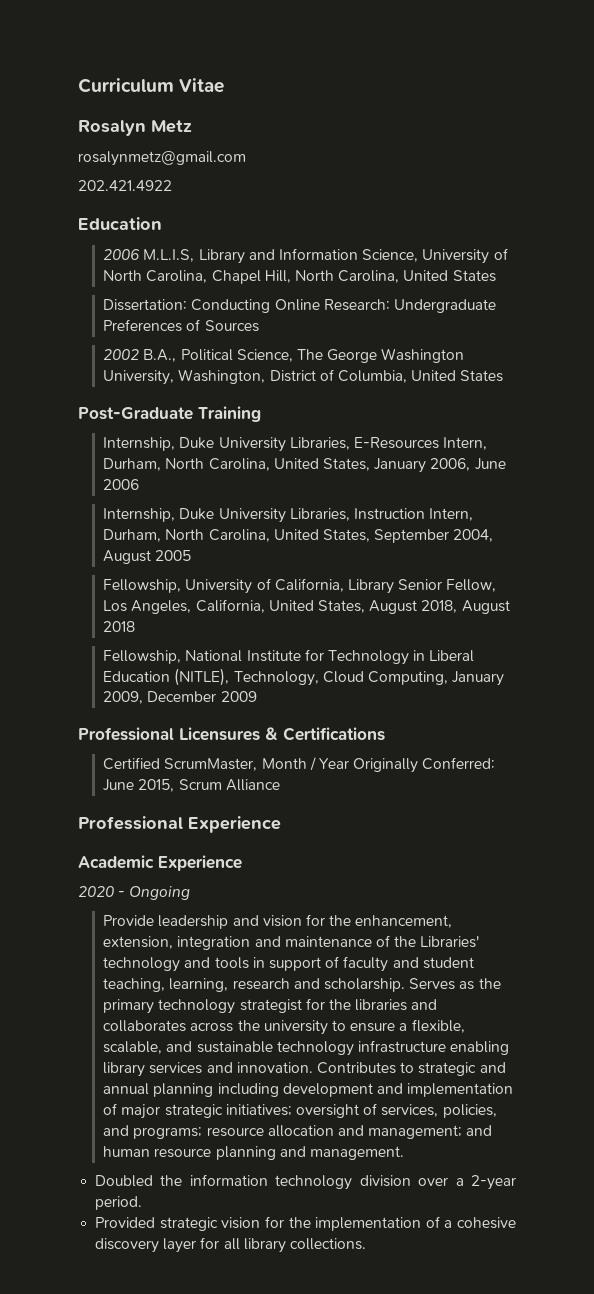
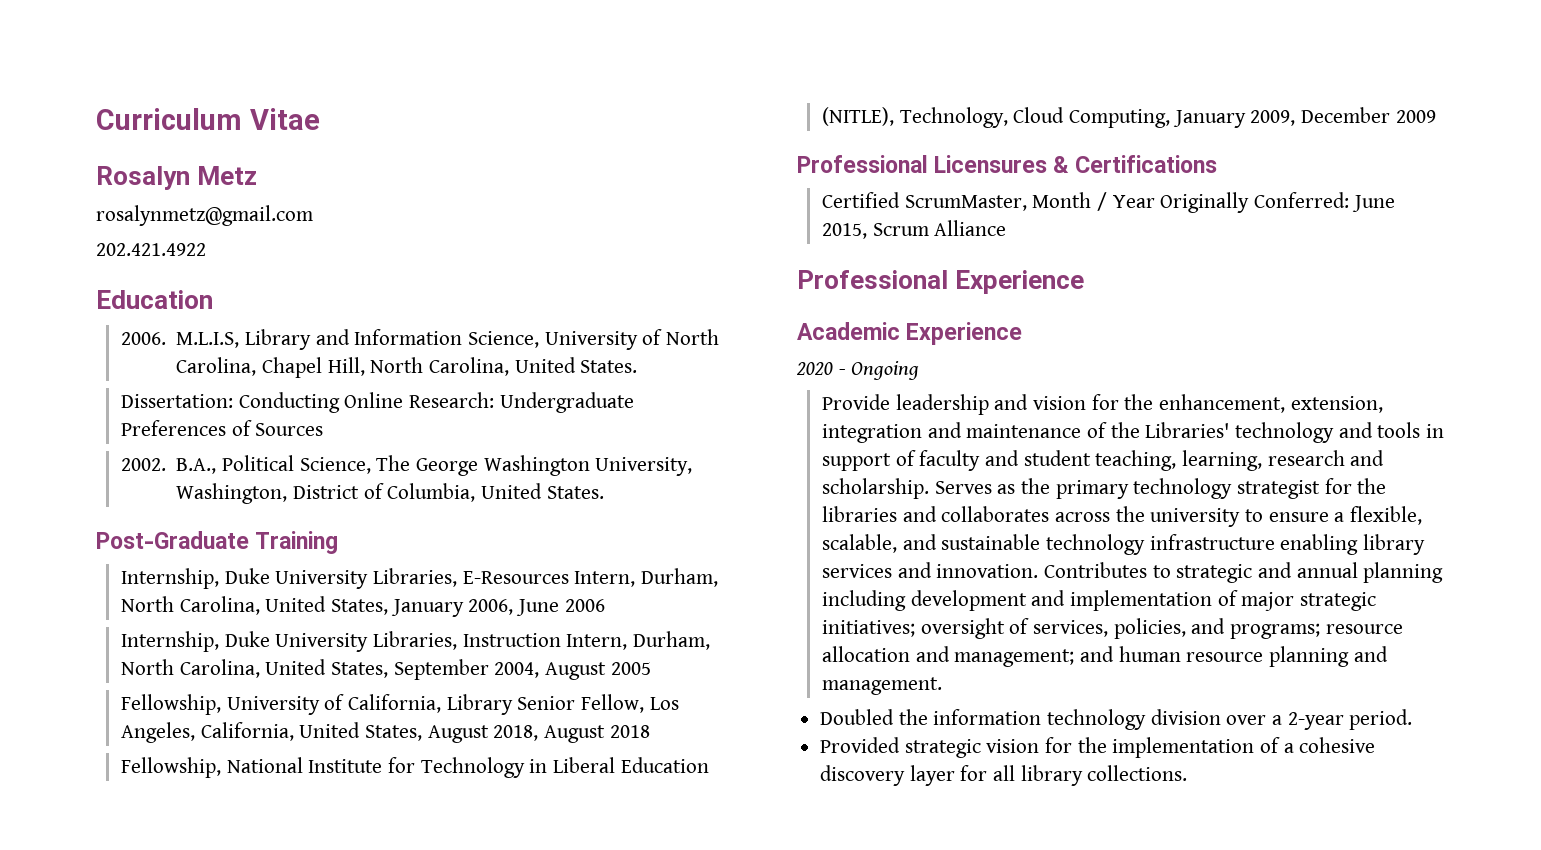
- 2006 M.L.I.S, Library and Information Science, University of North Carolina, Chapel Hill, North Carolina, United States
+ 2006. M.L.I.S, Library and Information Science, University of North Carolina, Chapel Hill, North Carolina, United States.
- 2002 B.A., Political Science, The George Washington University, Washington, District of Columbia, United States
+ 2002. B.A., Political Science, The George Washington University, Washington, District of Columbia, United States.

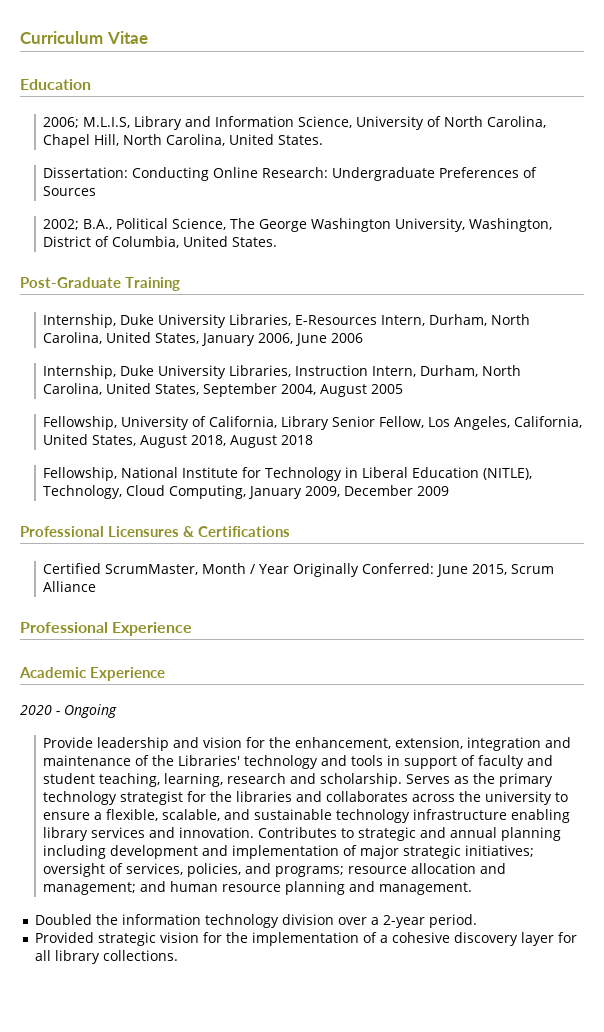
- Rosalyn Metz
- rosalynmetz@gmail.com
- 202.421.4922
- 2006. M.L.I.S, Library and Information Science, University of North Carolina, Chapel Hill, North Carolina, United States.
+ 2006; M.L.I.S, Library and Information Science, University of North Carolina, Chapel Hill, North Carolina, United States.
- 2002. B.A., Political Science, The George Washington University, Washington, District of Columbia, United States.
+ 2002; B.A., Political Science, The George Washington University, Washington, District of Columbia, United States.

